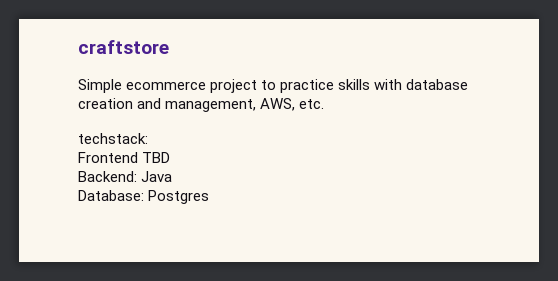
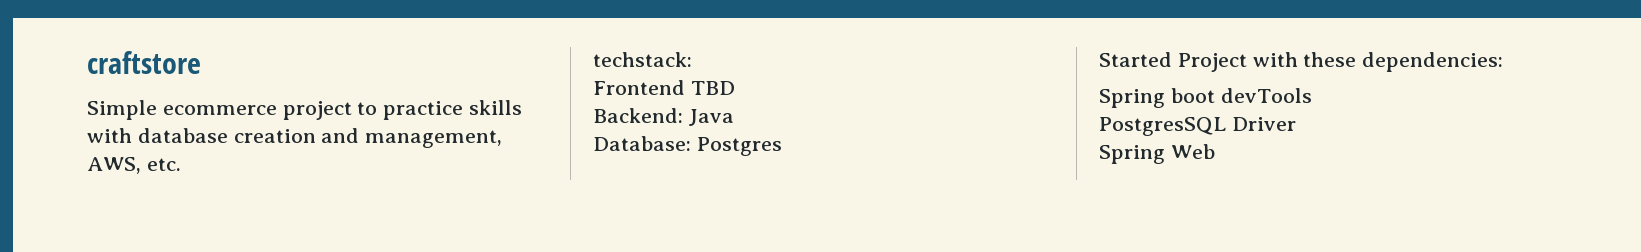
+ Started Project with these dependencies:
+ Spring boot devTools
+ PostgresSQL Driver
+ Spring Web

